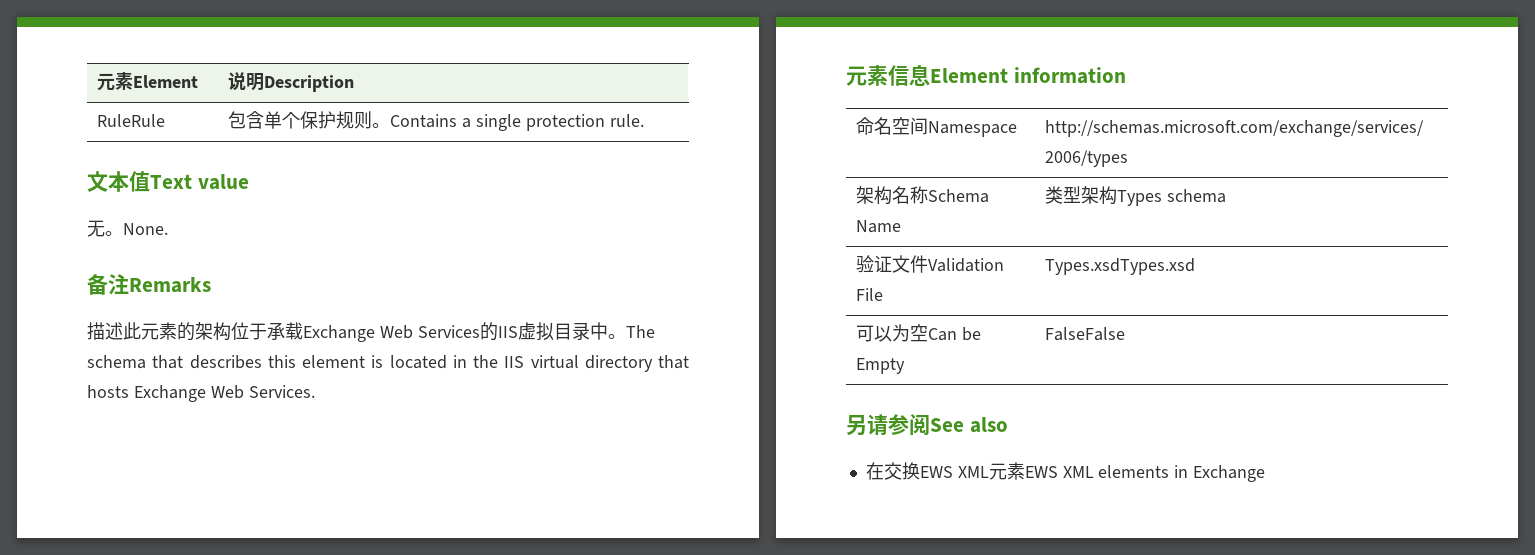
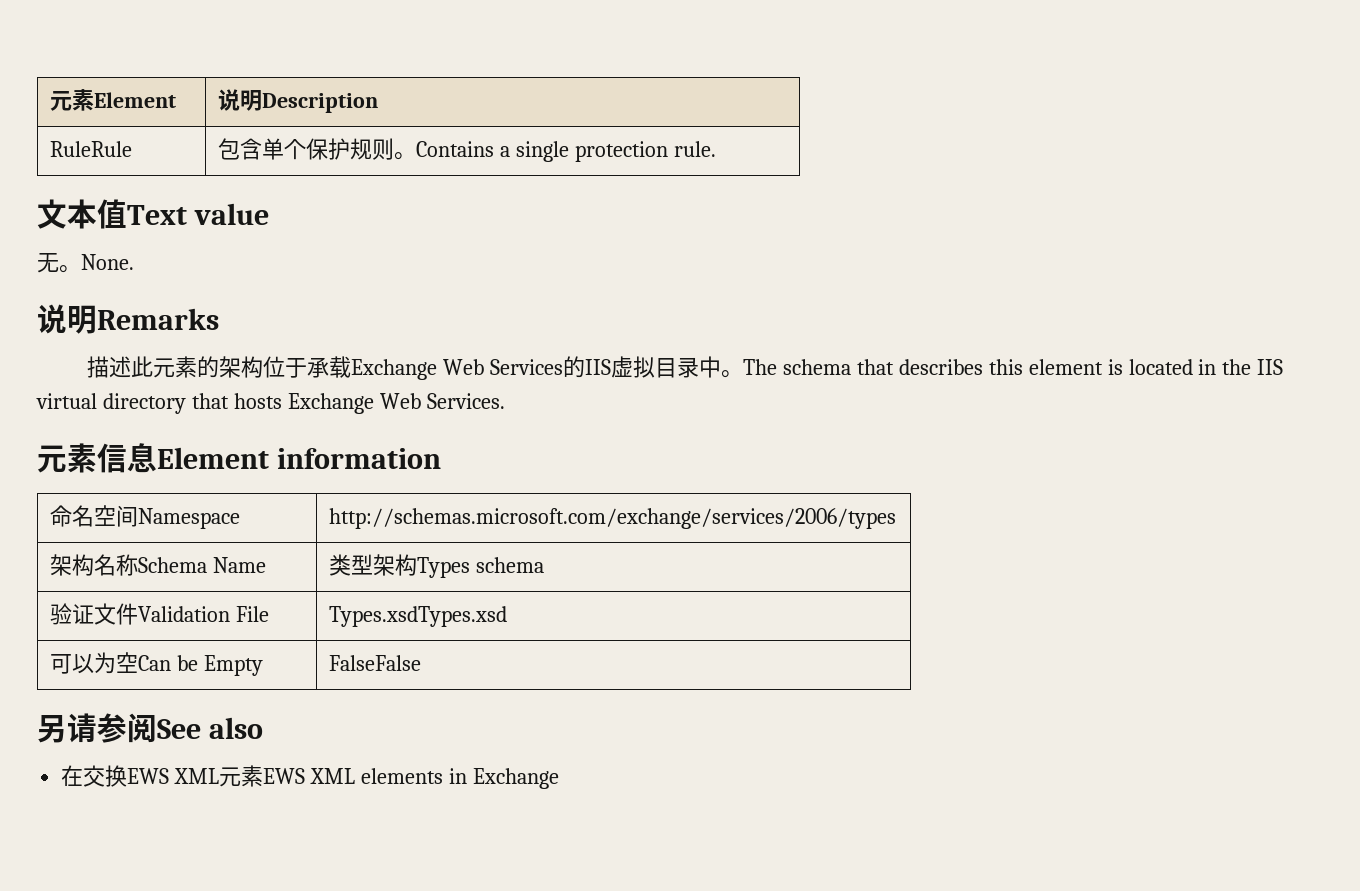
- 备注Remarks
+ 说明Remarks

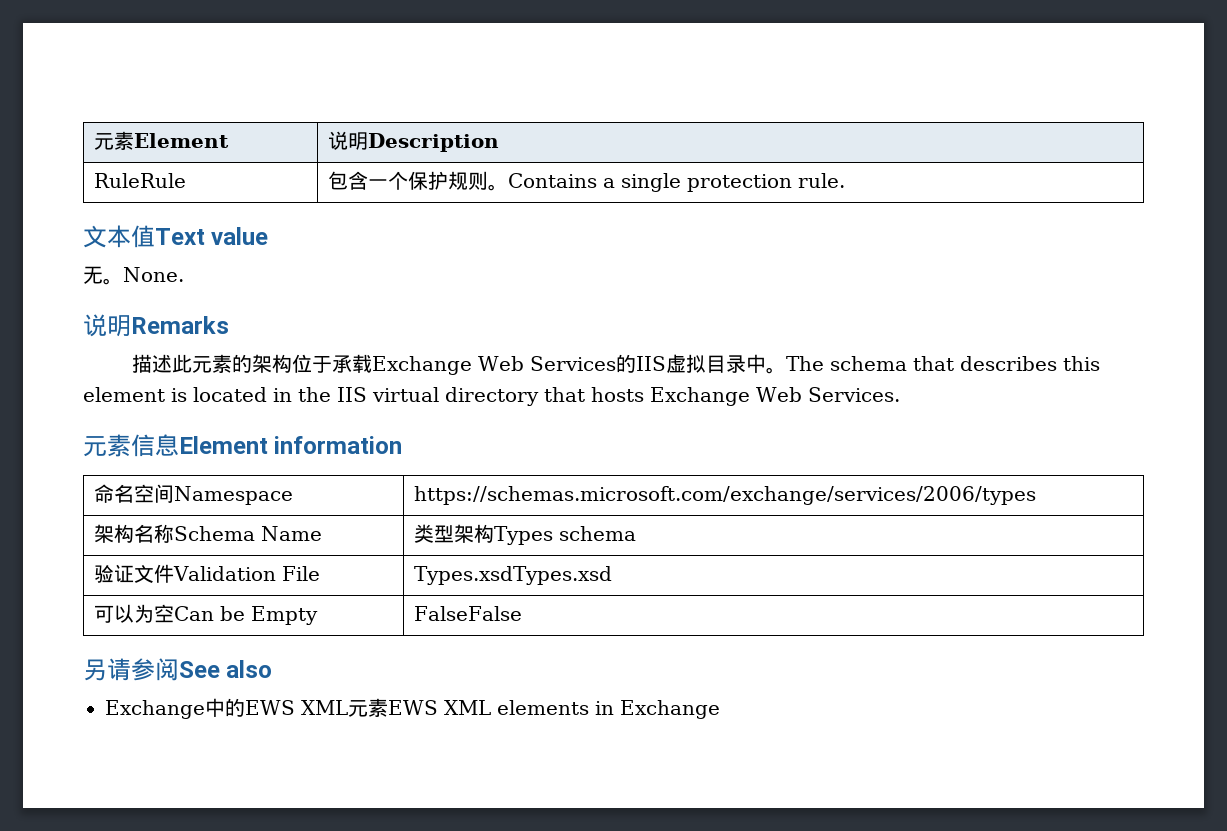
- RuleRule | 包含单个保护规则。Contains a single protection rule.
+ RuleRule | 包含一个保护规则。Contains a single protection rule.
- 命名空间Namespace | http://schemas.microsoft.com/exchange/services/2006/types
+ 命名空间Namespace | https://schemas.microsoft.com/exchange/services/2006/types
- 在交换EWS XML元素EWS XML elements in Exchange
+ Exchange中的EWS XML元素EWS XML elements in Exchange

